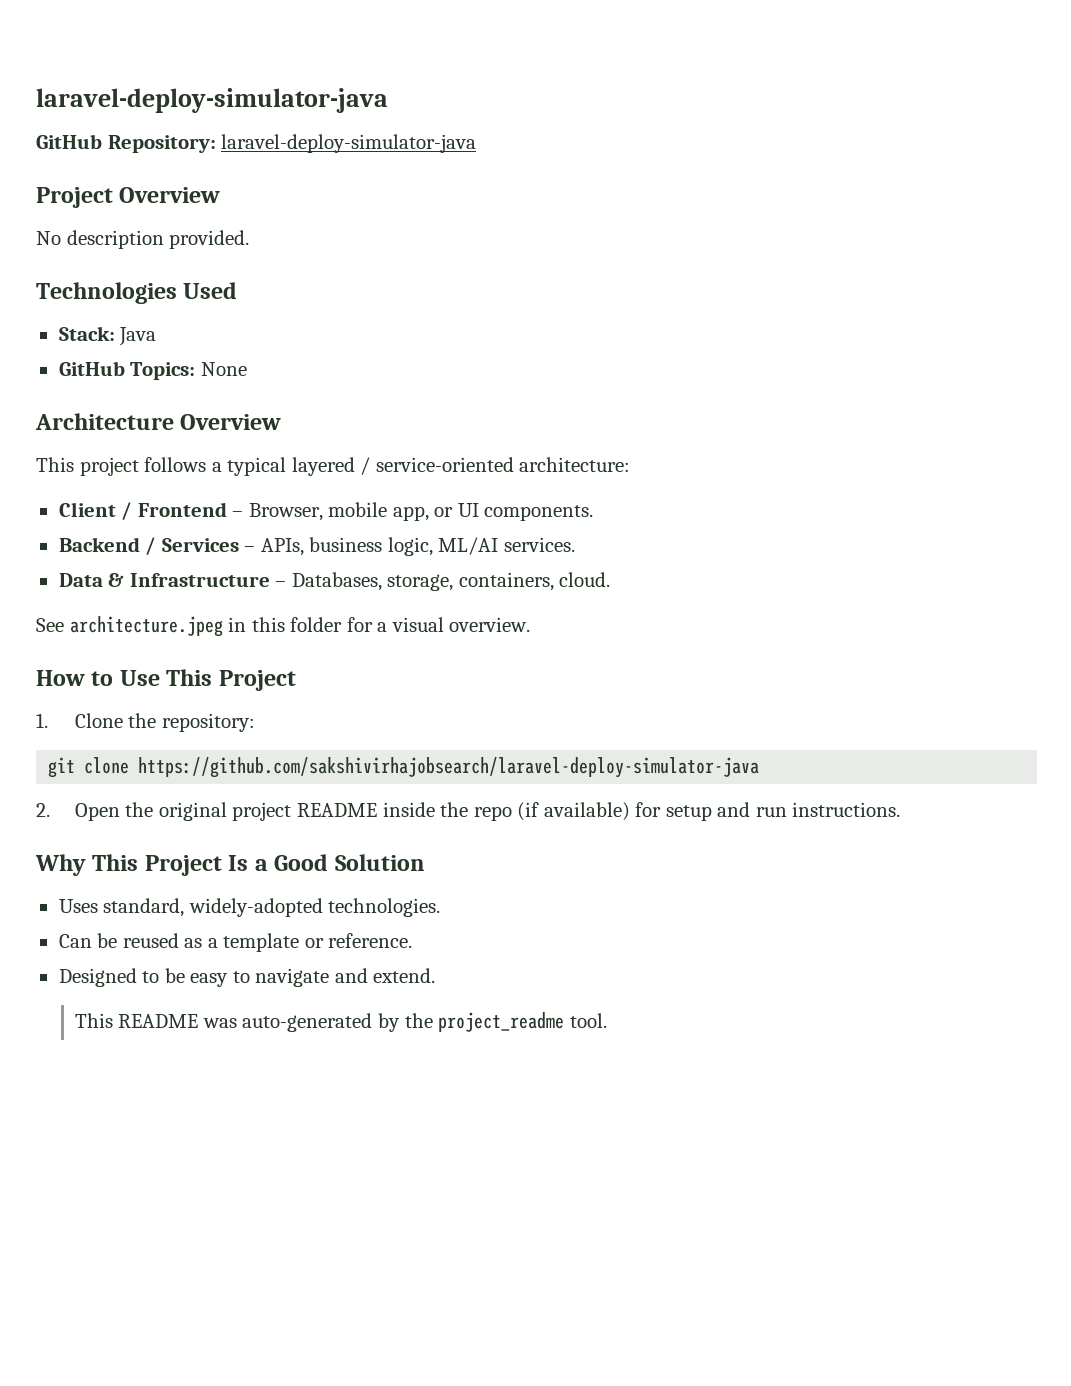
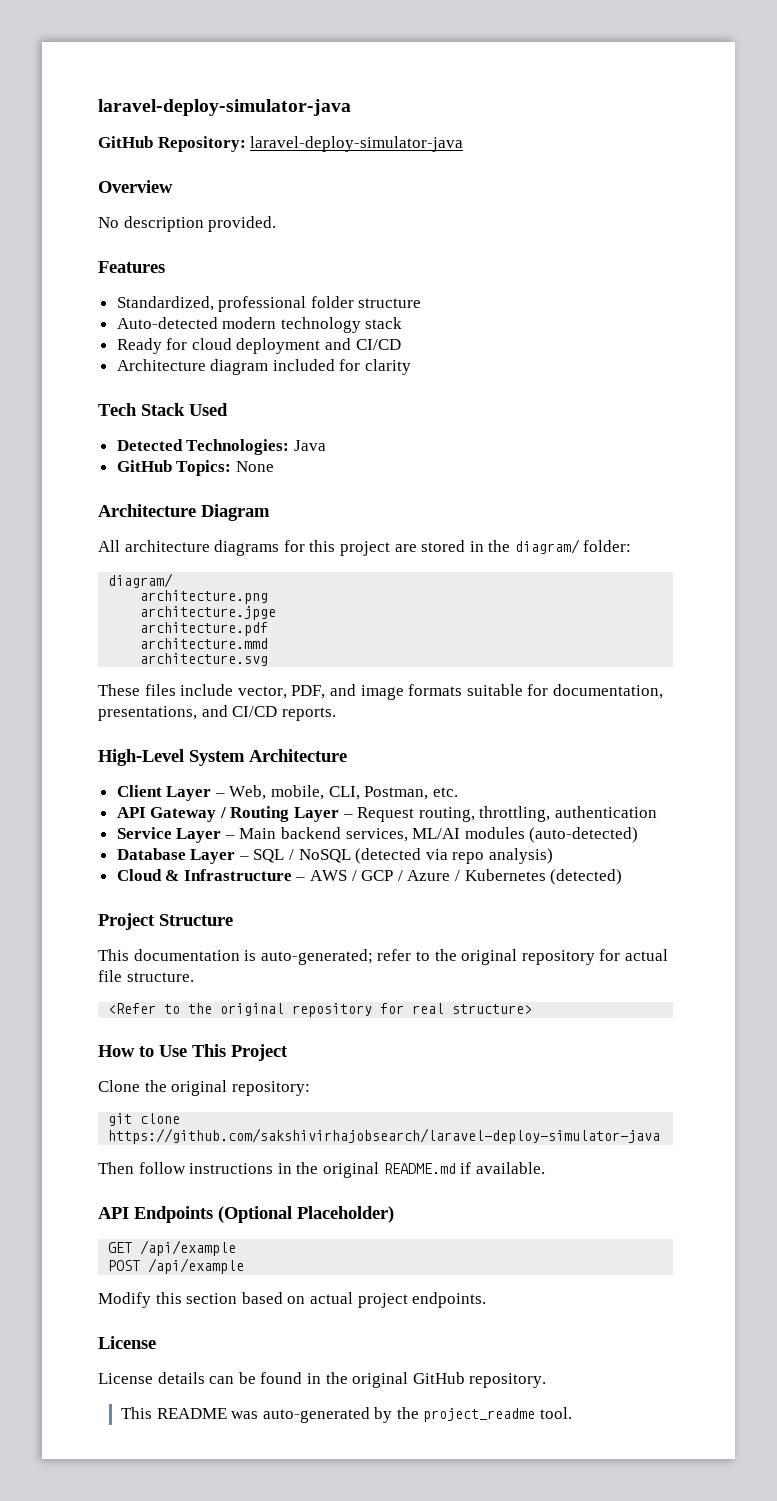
- Project Overview
+ Overview
- Technologies Used
+ Features
+ Standardized, professional folder structure
+ Auto-detected modern technology stack
+ Ready for cloud deployment and CI/CD
+ Architecture diagram included for clarity
+ Tech Stack Used
- Stack: Java
+ Detected Technologies: Java
- Architecture Overview
- This project follows a typical layered / service-oriented architecture:
- Client / Frontend – Browser, mobile app, or UI components.
- Backend / Services – APIs, business logic, ML/AI services.
- Data & Infrastructure – Databases, storage, containers, cloud.
- See architecture.jpeg in this folder for a visual overview.
+ Architecture Diagram
+ All architecture diagrams for this project are stored in the diagram/ folder:
+ diagram/
+ architecture.png
+ architecture.jpge
+ architecture.pdf
+ architecture.mmd
+ architecture.svg
+ These files include vector, PDF, and image formats suitable for documentation, presentations, and CI/CD reports.
+ High-Level System Architecture
+ Client Layer – Web, mobile, CLI, Postman, etc.
+ API Gateway / Routing Layer – Request routing, throttling, authentication
+ Service Layer – Main backend services, ML/AI modules (auto-detected)
+ Database Layer – SQL / NoSQL (detected via repo analysis)
+ Cloud & Infrastructure – AWS / GCP / Azure / Kubernetes (detected)
+ Project Structure
+ This documentation is auto-generated; refer to the original repository for actual file structure.
+ <Refer to the original repository for real structure>
- 1. Clone the repository:
+ Clone the original repository:
- 2. Open the original project README inside the repo (if available) for setup and run instructions.
- Why This Project Is a Good Solution
- Uses standard, widely-adopted technologies.
- Can be reused as a template or reference.
- Designed to be easy to navigate and extend.
+ Then follow instructions in the original README.md if available.
+ API Endpoints (Optional Placeholder)
+ GET /api/example
+ POST /api/example
+ Modify this section based on actual project endpoints.
+ License
+ License details can be found in the original GitHub repository.

